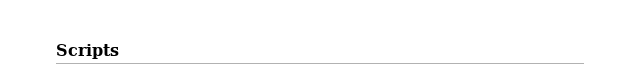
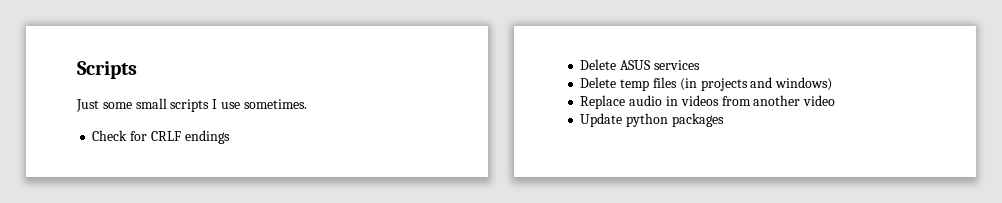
+ Just some small scripts I use sometimes.
+ Check for CRLF endings
+ Delete ASUS services
+ Delete temp files (in projects and windows)
+ Replace audio in videos from another video
+ Update python packages

